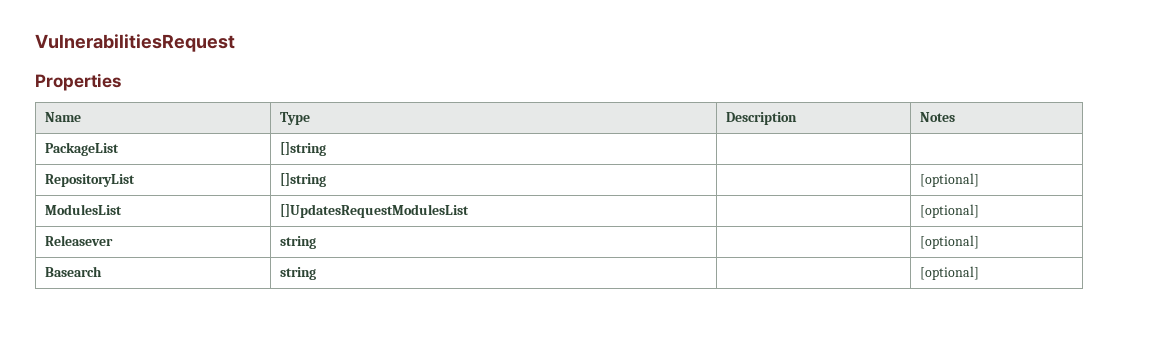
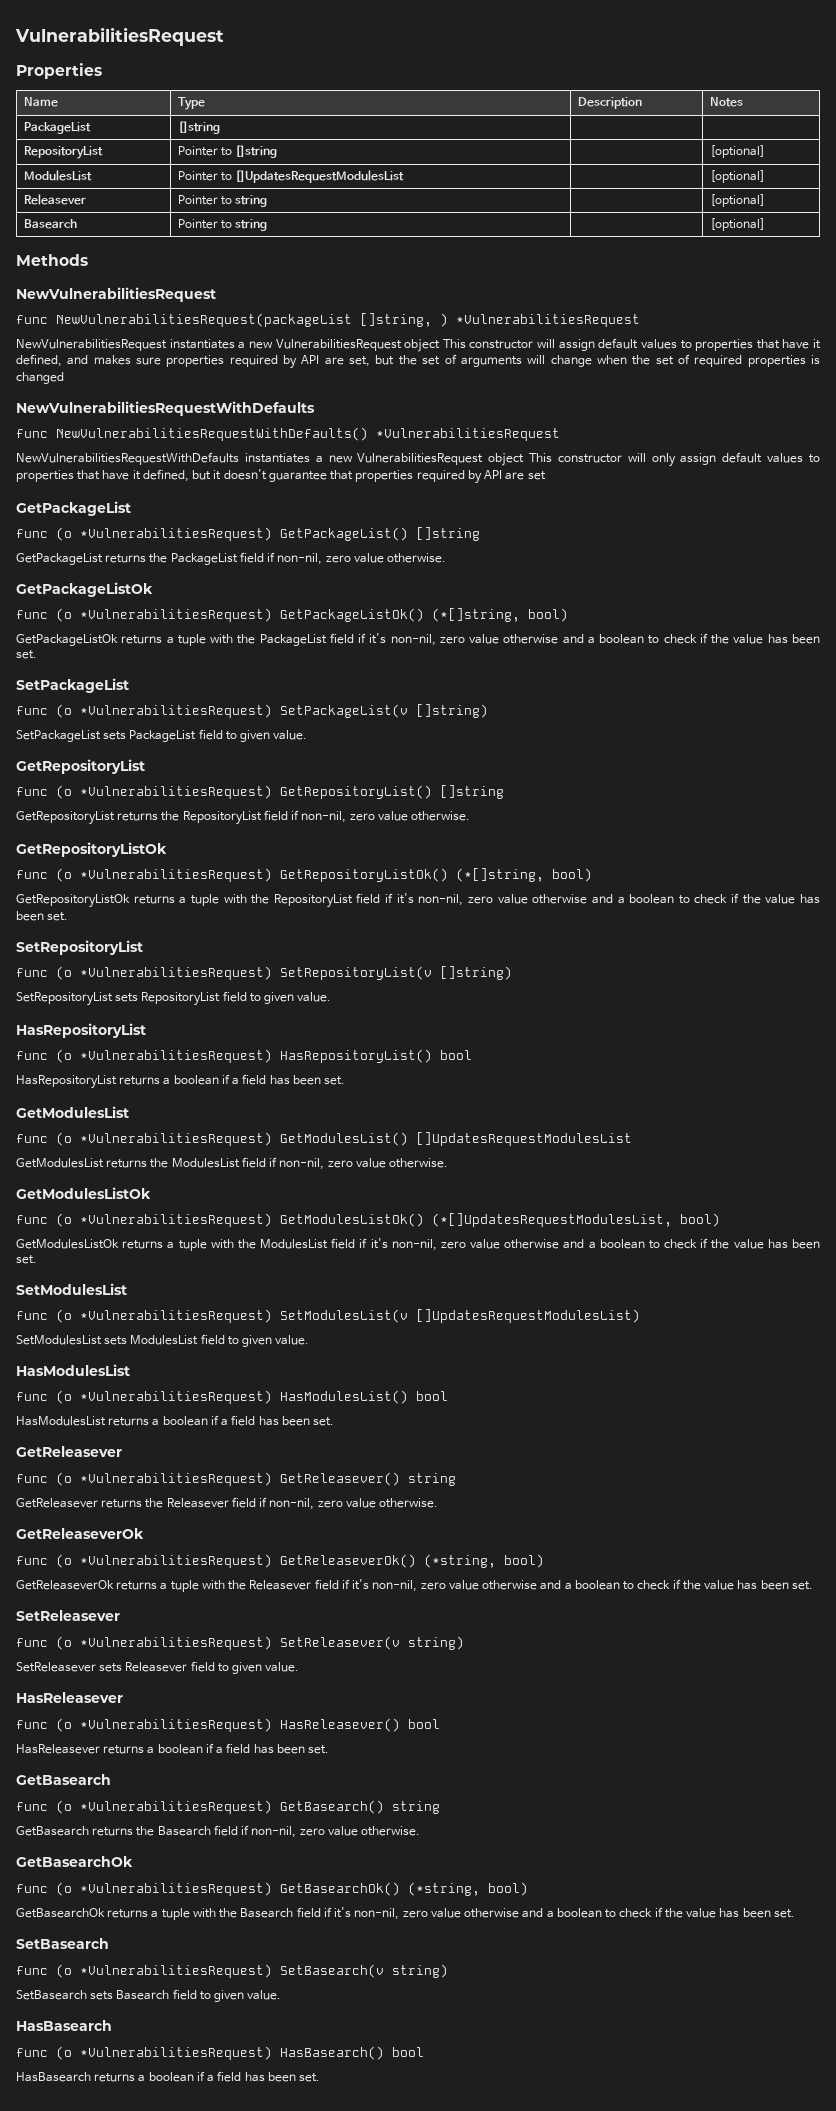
- RepositoryList | []string | | [optional]
+ RepositoryList | Pointer to []string | | [optional]
- ModulesList | []UpdatesRequestModulesList | | [optional]
+ ModulesList | Pointer to []UpdatesRequestModulesList | | [optional]
- Releasever | string | | [optional]
+ Releasever | Pointer to string | | [optional]
- Basearch | string | | [optional]
+ Basearch | Pointer to string | | [optional]
+ Methods
+ NewVulnerabilitiesRequest
+ func NewVulnerabilitiesRequest(packageList []string, ) *VulnerabilitiesRequest
+ NewVulnerabilitiesRequest instantiates a new VulnerabilitiesRequest object This constructor will assign default values to properties that have it defined, and makes sure properties required by API are set, but the set of arguments will change when the set of required properties is changed
+ NewVulnerabilitiesRequestWithDefaults
+ func NewVulnerabilitiesRequestWithDefaults() *VulnerabilitiesRequest
+ NewVulnerabilitiesRequestWithDefaults instantiates a new VulnerabilitiesRequest object This constructor will only assign default values to properties that have it defined, but it doesn't guarantee that properties required by API are set
+ GetPackageList
+ func (o *VulnerabilitiesRequest) GetPackageList() []string
+ GetPackageList returns the PackageList field if non-nil, zero value otherwise.
+ GetPackageListOk
+ func (o *VulnerabilitiesRequest) GetPackageListOk() (*[]string, bool)
+ GetPackageListOk returns a tuple with the PackageList field if it's non-nil, zero value otherwise and a boolean to check if the value has been set.
+ SetPackageList
+ func (o *VulnerabilitiesRequest) SetPackageList(v []string)
+ SetPackageList sets PackageList field to given value.
+ GetRepositoryList
+ func (o *VulnerabilitiesRequest) GetRepositoryList() []string
+ GetRepositoryList returns the RepositoryList field if non-nil, zero value otherwise.
+ GetRepositoryListOk
+ func (o *VulnerabilitiesRequest) GetRepositoryListOk() (*[]string, bool)
+ GetRepositoryListOk returns a tuple with the RepositoryList field if it's non-nil, zero value otherwise and a boolean to check if the value has been set.
+ SetRepositoryList
+ func (o *VulnerabilitiesRequest) SetRepositoryList(v []string)
+ SetRepositoryList sets RepositoryList field to given value.
+ HasRepositoryList
+ func (o *VulnerabilitiesRequest) HasRepositoryList() bool
+ HasRepositoryList returns a boolean if a field has been set.
+ GetModulesList
+ func (o *VulnerabilitiesRequest) GetModulesList() []UpdatesRequestModulesList
+ GetModulesList returns the ModulesList field if non-nil, zero value otherwise.
+ GetModulesListOk
+ func (o *VulnerabilitiesRequest) GetModulesListOk() (*[]UpdatesRequestModulesList, bool)
+ GetModulesListOk returns a tuple with the ModulesList field if it's non-nil, zero value otherwise and a boolean to check if the value has been set.
+ SetModulesList
+ func (o *VulnerabilitiesRequest) SetModulesList(v []UpdatesRequestModulesList)
+ SetModulesList sets ModulesList field to given value.
+ HasModulesList
+ func (o *VulnerabilitiesRequest) HasModulesList() bool
+ HasModulesList returns a boolean if a field has been set.
+ GetReleasever
+ func (o *VulnerabilitiesRequest) GetReleasever() string
+ GetReleasever returns the Releasever field if non-nil, zero value otherwise.
+ GetReleaseverOk
+ func (o *VulnerabilitiesRequest) GetReleaseverOk() (*string, bool)
+ GetReleaseverOk returns a tuple with the Releasever field if it's non-nil, zero value otherwise and a boolean to check if the value has been set.
+ SetReleasever
+ func (o *VulnerabilitiesRequest) SetReleasever(v string)
+ SetReleasever sets Releasever field to given value.
+ HasReleasever
+ func (o *VulnerabilitiesRequest) HasReleasever() bool
+ HasReleasever returns a boolean if a field has been set.
+ GetBasearch
+ func (o *VulnerabilitiesRequest) GetBasearch() string
+ GetBasearch returns the Basearch field if non-nil, zero value otherwise.
+ GetBasearchOk
+ func (o *VulnerabilitiesRequest) GetBasearchOk() (*string, bool)
+ GetBasearchOk returns a tuple with the Basearch field if it's non-nil, zero value otherwise and a boolean to check if the value has been set.
+ SetBasearch
+ func (o *VulnerabilitiesRequest) SetBasearch(v string)
+ SetBasearch sets Basearch field to given value.
+ HasBasearch
+ func (o *VulnerabilitiesRequest) HasBasearch() bool
+ HasBasearch returns a boolean if a field has been set.

